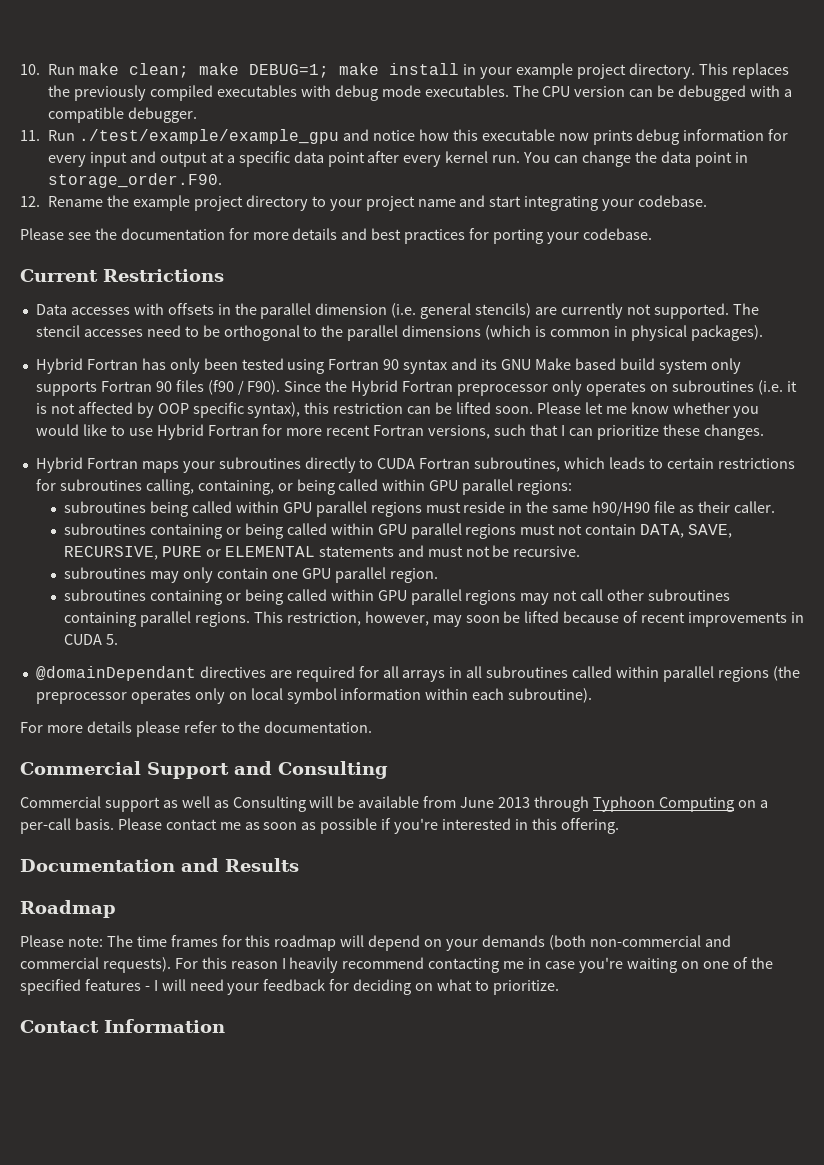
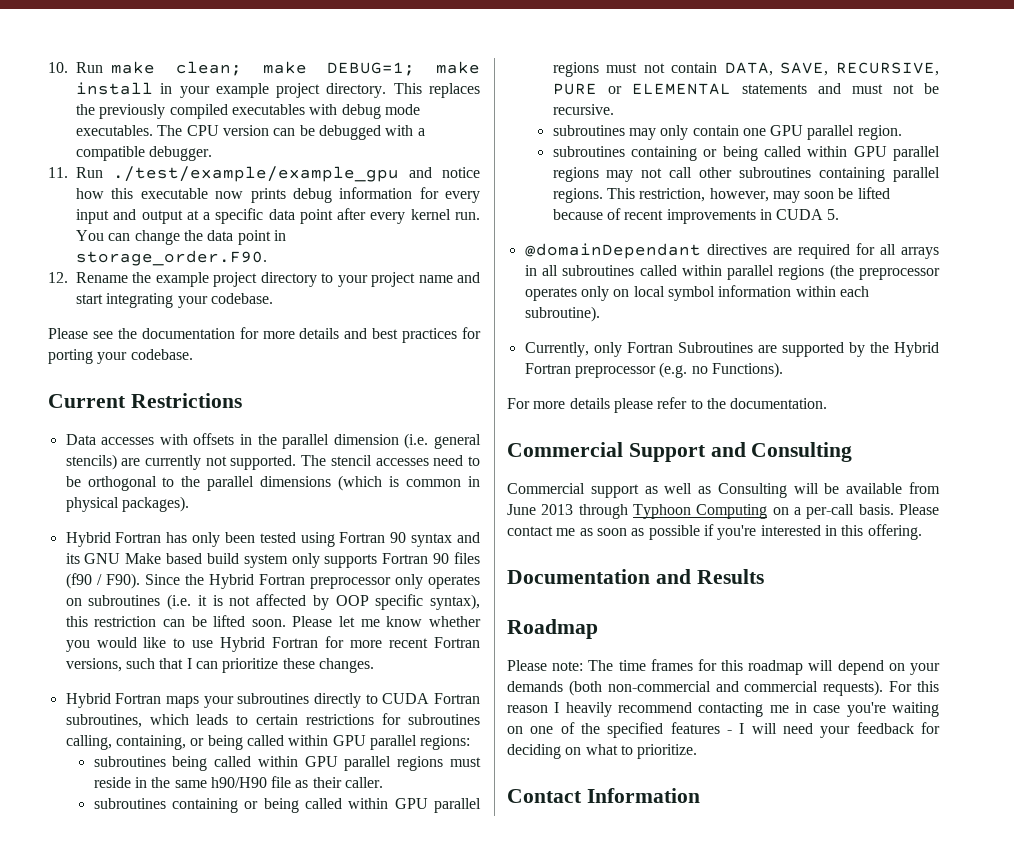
+ Currently, only Fortran Subroutines are supported by the Hybrid Fortran preprocessor (e.g. no Functions).

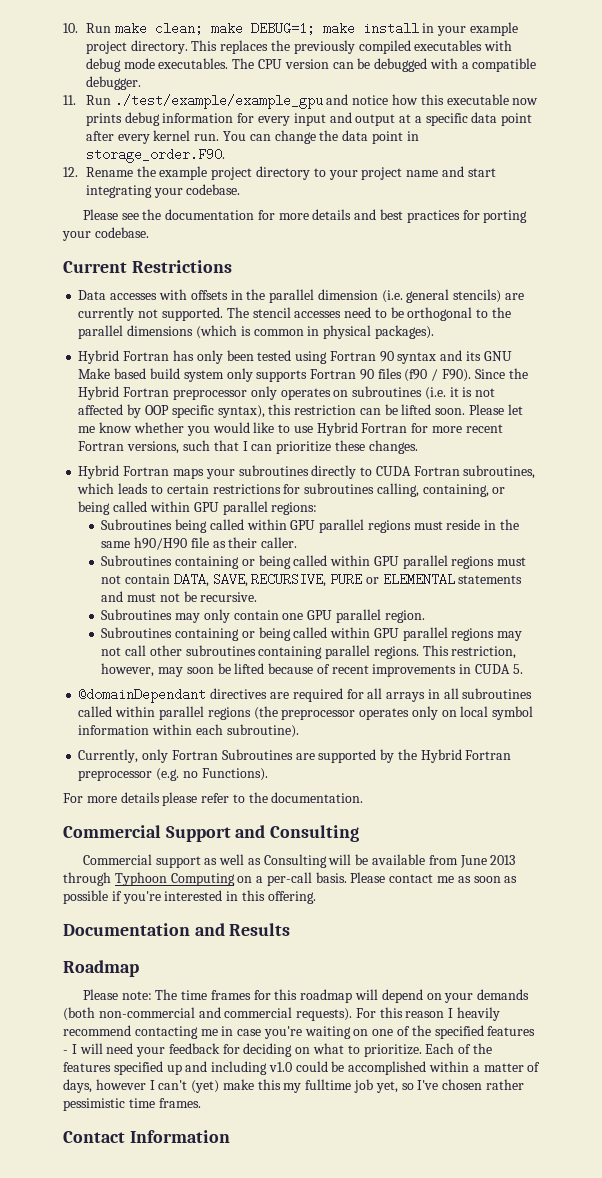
- subroutines being called within GPU parallel regions must reside in the same h90/H90 file as their caller.
+ Subroutines being called within GPU parallel regions must reside in the same h90/H90 file as their caller.
- subroutines containing or being called within GPU parallel regions must not contain DATA, SAVE, RECURSIVE, PURE or ELEMENTAL statements and must not be recursive.
+ Subroutines containing or being called within GPU parallel regions must not contain DATA, SAVE, RECURSIVE, PURE or ELEMENTAL statements and must not be recursive.
- subroutines may only contain one GPU parallel region.
+ Subroutines may only contain one GPU parallel region.
- subroutines containing or being called within GPU parallel regions may not call other subroutines containing parallel regions.
+ Subroutines containing or being called within GPU parallel regions may not call other subroutines containing parallel regions.
+ Each of the features specified up and including v1.0 could be accomplished within a matter of days, however I can't (yet) make this my fulltime job yet, so I've chosen rather pessimistic time frames.

